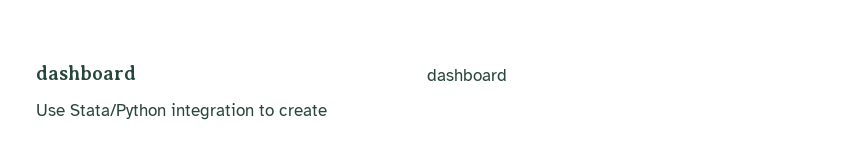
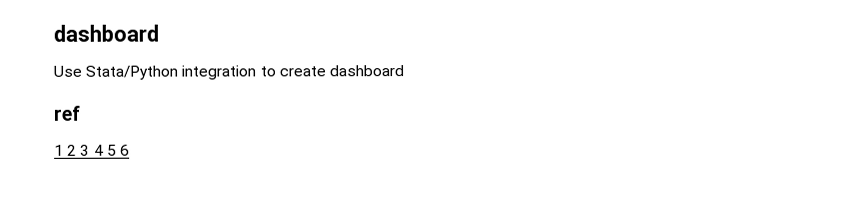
+ ref
+ 1 2 3 4 5 6

